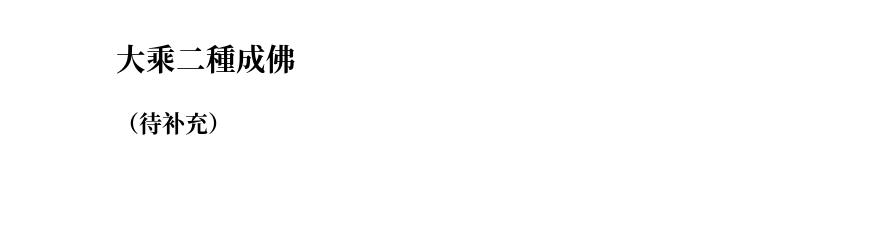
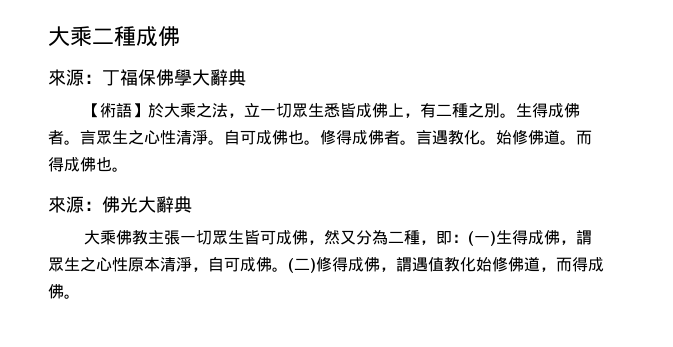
- （待补充）
+ 來源：丁福保佛學大辭典
+ 【術語】於大乘之法，立一切眾生悉皆成佛上，有二種之別。生得成佛者。言眾生之心性清淨。自可成佛也。修得成佛者。言遇教化。始修佛道。而得成佛也。
+ 來源：佛光大辭典
+ 大乘佛教主張一切眾生皆可成佛，然又分為二種，即：(一)生得成佛，謂眾生之心性原本清淨，自可成佛。(二)修得成佛，謂遇值教化始修佛道，而得成佛。

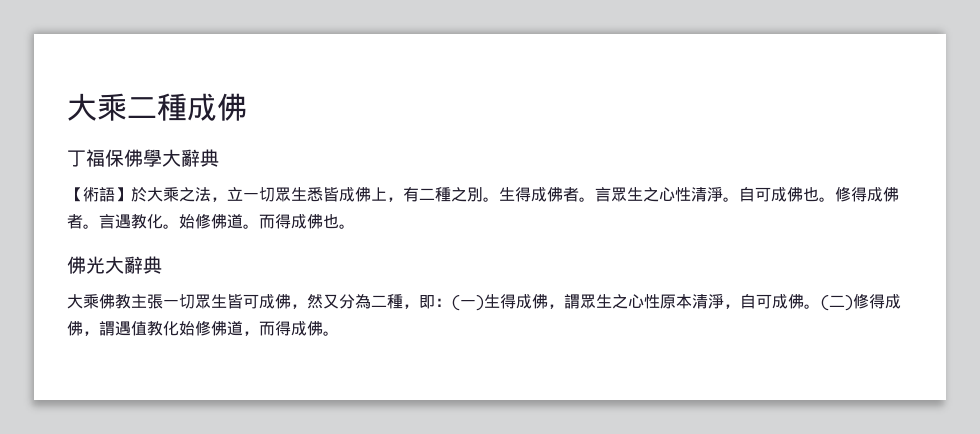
- 來源：丁福保佛學大辭典
+ 丁福保佛學大辭典
- 來源：佛光大辭典
+ 佛光大辭典

